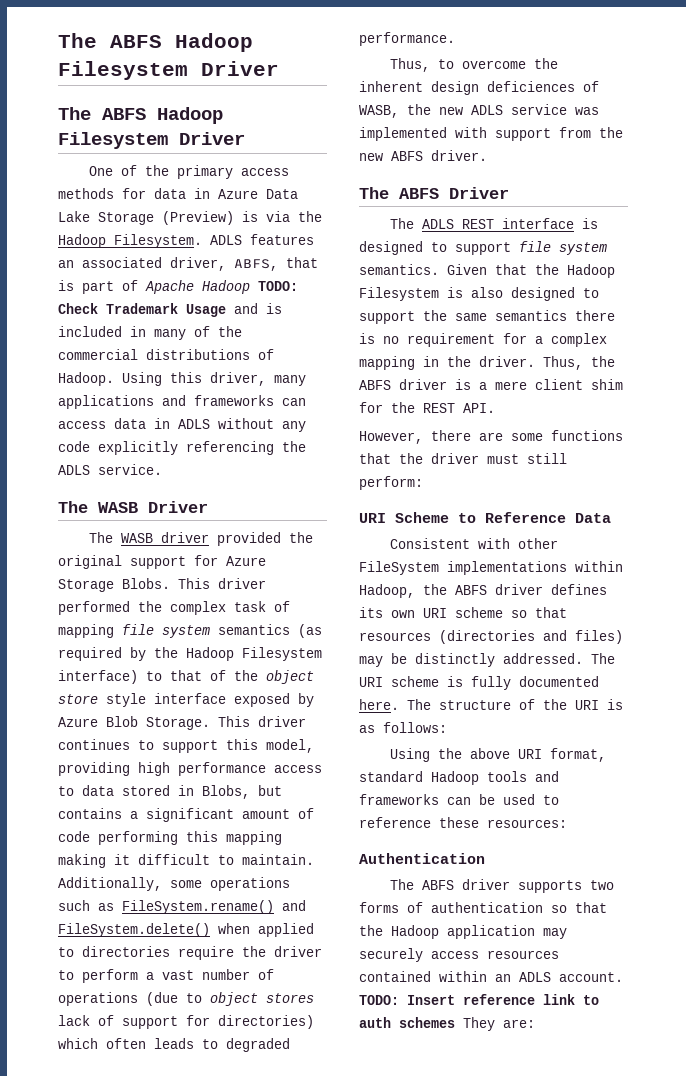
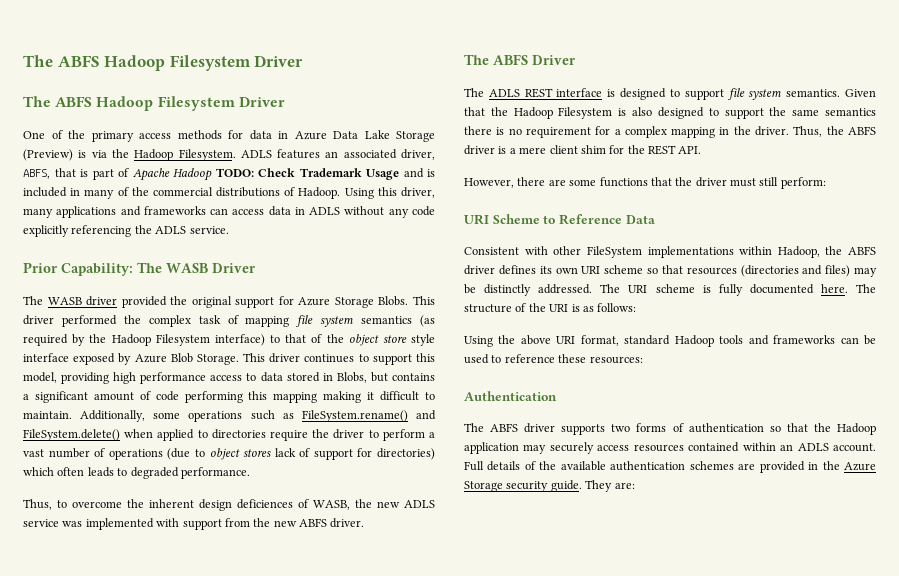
- The WASB Driver
+ Prior Capability: The WASB Driver
- TODO: Insert reference link to auth schemes They are:
+ Full details of the available authentication schemes are provided in the Azure Storage security guide. They are:

